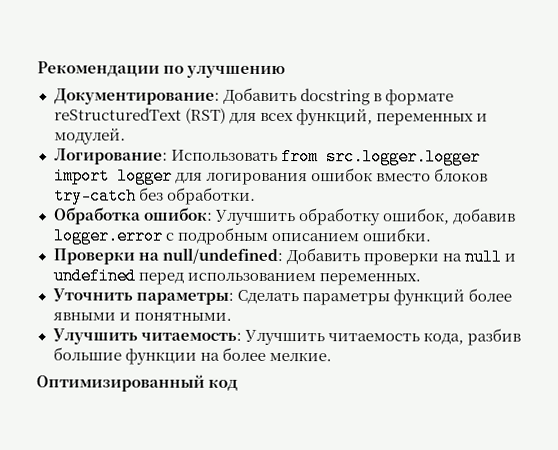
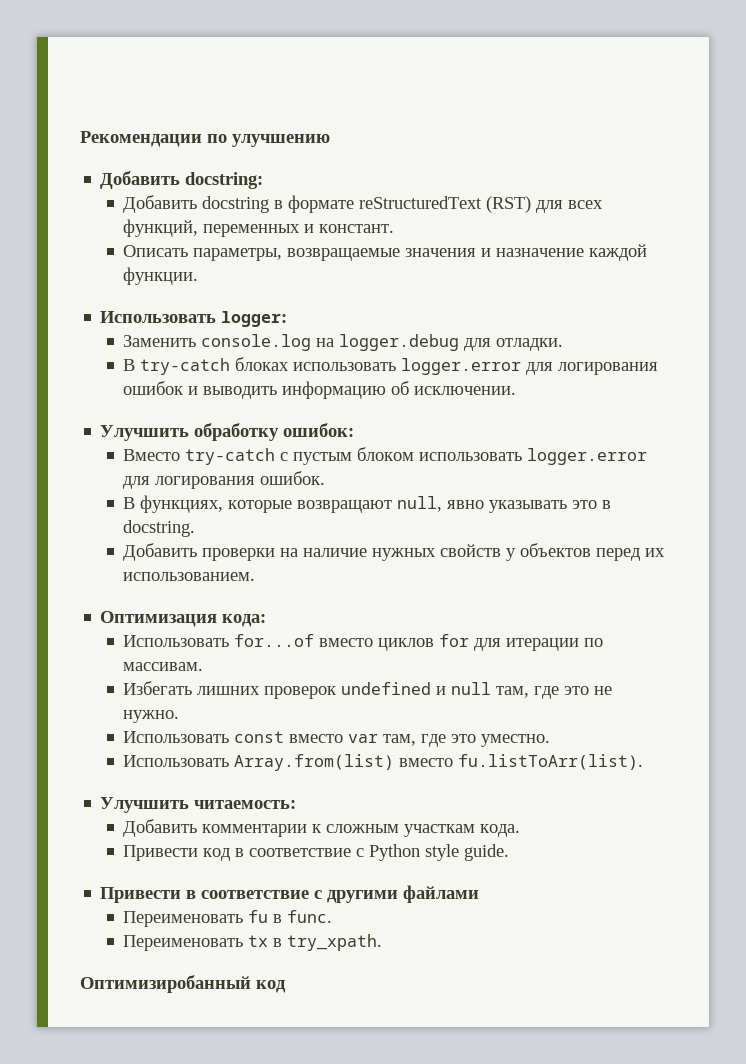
- Документирование: Добавить docstring в формате reStructuredText (RST) для всех функций, переменных и модулей.
- Логирование: Использовать from src.logger.logger import logger для логирования ошибок вместо блоков try-catch без обработки.
- Обработка ошибок: Улучшить обработку ошибок, добавив logger.error с подробным описанием ошибки.
- Проверки на null/undefined: Добавить проверки на null и undefined перед использованием переменных.
- Уточнить параметры: Сделать параметры функций более явными и понятными.
- Улучшить читаемость: Улучшить читаемость кода, разбив большие функции на более мелкие.
- Оптимизированный код
+ Добавить docstring:
+ Добавить docstring в формате reStructuredText (RST) для всех функций, переменных и констант.
+ Описать параметры, возвращаемые значения и назначение каждой функции.
+ Использовать logger:
+ Заменить console.log на logger.debug для отладки.
+ В try-catch блоках использовать logger.error для логирования ошибок и выводить информацию об исключении.
+ Улучшить обработку ошибок:
+ Вместо try-catch с пустым блоком использовать logger.error для логирования ошибок.
+ В функциях, которые возвращают null, явно указывать это в docstring.
+ Добавить проверки на наличие нужных свойств у объектов перед их использованием.
+ Оптимизация кода:
+ Использовать for...of вместо циклов for для итерации по массивам.
+ Избегать лишних проверок undefined и null там, где это не нужно.
+ Использовать const вместо var там, где это уместно.
+ Использовать Array.from(list) вместо fu.listToArr(list).
+ Улучшить читаемость:
+ Добавить комментарии к сложным участкам кода.
+ Привести код в соответствие с Python style guide.
+ Привести в соответствие с другими файлами
+ Переименовать fu в func.
+ Переименовать tx в try_xpath.
+ Оптимизиробанный код

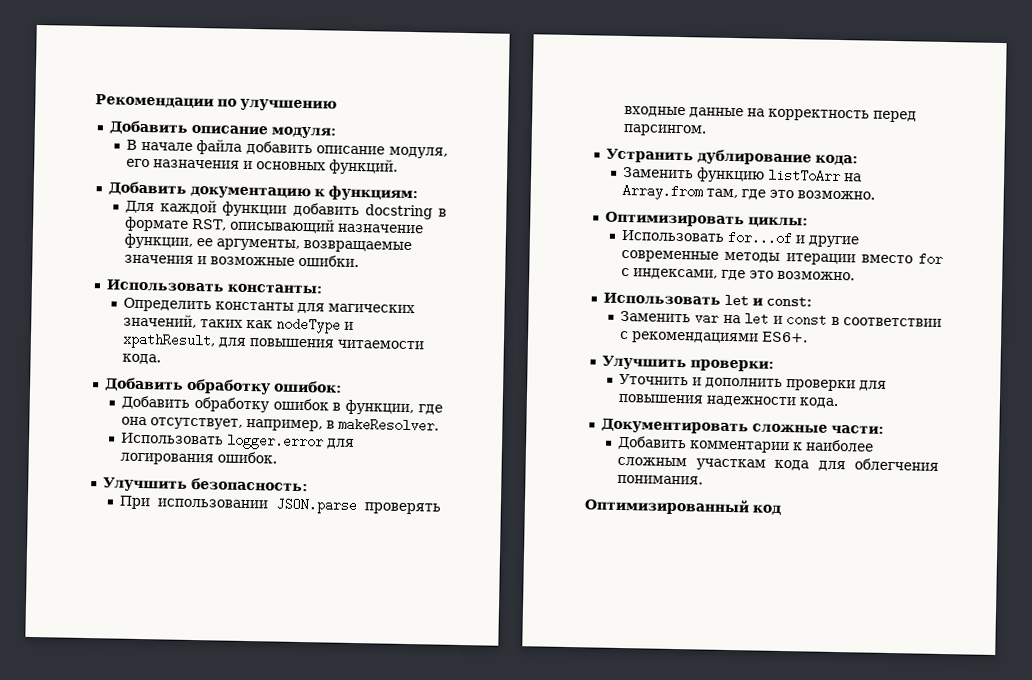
- Добавить docstring:
- Добавить docstring в формате reStructuredText (RST) для всех функций, переменных и констант.
- Описать параметры, возвращаемые значения и назначение каждой функции.
- Использовать logger:
- Заменить console.log на logger.debug для отладки.
- В try-catch блоках использовать logger.error для логирования ошибок и выводить информацию об исключении.
- Улучшить обработку ошибок:
- Вместо try-catch с пустым блоком использовать logger.error для логирования ошибок.
- В функциях, которые возвращают null, явно указывать это в docstring.
- Добавить проверки на наличие нужных свойств у объектов перед их использованием.
- Оптимизация кода:
- Использовать for...of вместо циклов for для итерации по массивам.
- Избегать лишних проверок undefined и null там, где это не нужно.
- Использовать const вместо var там, где это уместно.
- Использовать Array.from(list) вместо fu.listToArr(list).
- Улучшить читаемость:
+ Добавить описание модуля:
+ В начале файла добавить описание модуля, его назначения и основных функций.
+ Добавить документацию к функциям:
+ Для каждой функции добавить docstring в формате RST, описывающий назначение функции, ее аргументы, возвращаемые значения и возможные ошибки.
+ Использовать константы:
+ Определить константы для магических значений, таких как nodeType и xpathResult, для повышения читаемости кода.
+ Добавить обработку ошибок:
+ Добавить обработку ошибок в функции, где она отсутствует, например, в makeResolver.
+ Использовать logger.error для логирования ошибок.
+ Улучшить безопасность:
+ При использовании JSON.parse проверять входные данные на корректность перед парсингом.
+ Устранить дублирование кода:
+ Заменить функцию listToArr на Array.from там, где это возможно.
+ Оптимизировать циклы:
+ Использовать for...of и другие современные методы итерации вместо for с индексами, где это возможно.
+ Использовать let и const:
+ Заменить var на let и const в соответствии с рекомендациями ES6+.
+ Улучшить проверки:
+ Уточнить и дополнить проверки для повышения надежности кода.
+ Документировать сложные части:
- Добавить комментарии к сложным участкам кода.
- Привести код в соответствие с Python style guide.
- Привести в соответствие с другими файлами
- Переименовать fu в func.
- Переименовать tx в try_xpath.
- Оптимизиробанный код
+ Добавить комментарии к наиболее сложным участкам кода для облегчения понимания.
+ Оптимизированный код

